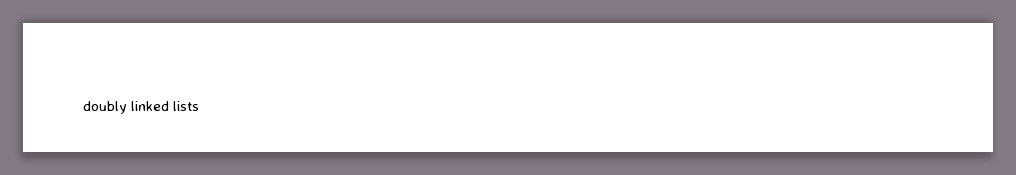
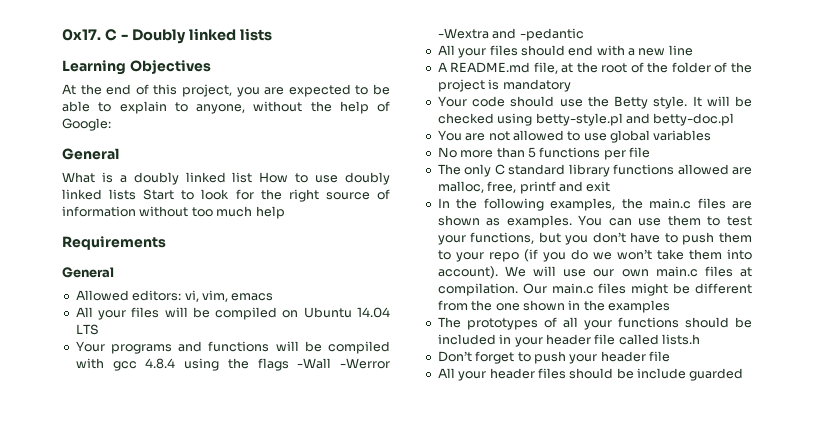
- doubly linked lists
+ 0x17. C - Doubly linked lists
+ Learning Objectives
+ At the end of this project, you are expected to be able to explain to anyone, without the help of Google:
+ General
+ What is a doubly linked list How to use doubly linked lists Start to look for the right source of information without too much help
+ Requirements
+ General
+ Allowed editors: vi, vim, emacs
+ All your files will be compiled on Ubuntu 14.04 LTS
+ Your programs and functions will be compiled with gcc 4.8.4 using the flags -Wall -Werror -Wextra and -pedantic
+ All your files should end with a new line
+ A README.md file, at the root of the folder of the project is mandatory
+ Your code should use the Betty style. It will be checked using betty-style.pl and betty-doc.pl
+ You are not allowed to use global variables
+ No more than 5 functions per file
+ The only C standard library functions allowed are malloc, free, printf and exit
+ In the following examples, the main.c files are shown as examples. You can use them to test your functions, but you don’t have to push them to your repo (if you do we won’t take them into account). We will use our own main.c files at compilation. Our main.c files might be different from the one shown in the examples
+ The prototypes of all your functions should be included in your header file called lists.h
+ Don’t forget to push your header file
+ All your header files should be include guarded

